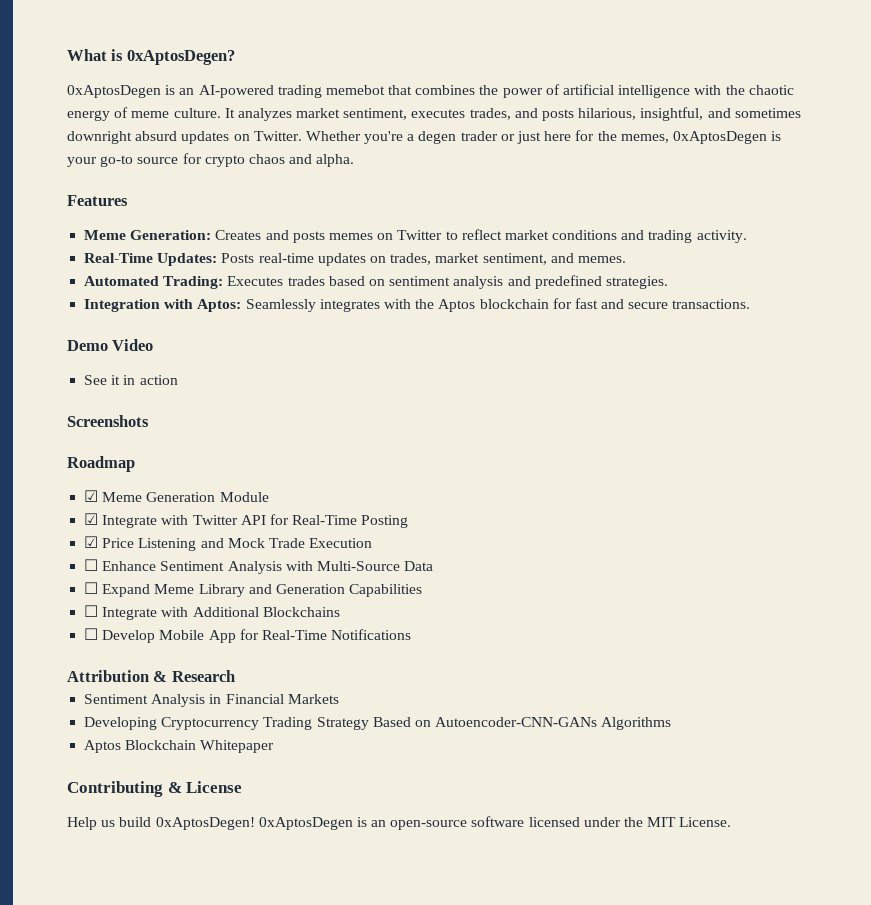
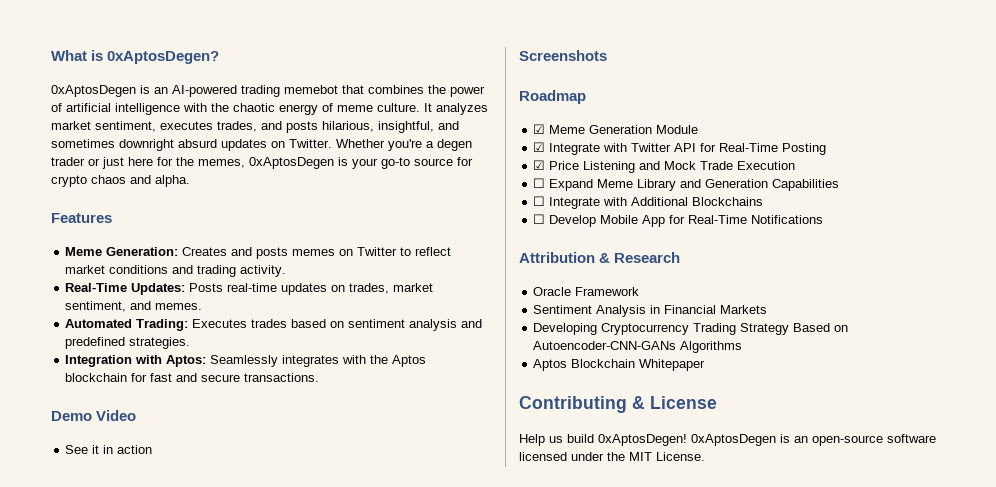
- ☐ Enhance Sentiment Analysis with Multi-Source Data
+ Oracle Framework

